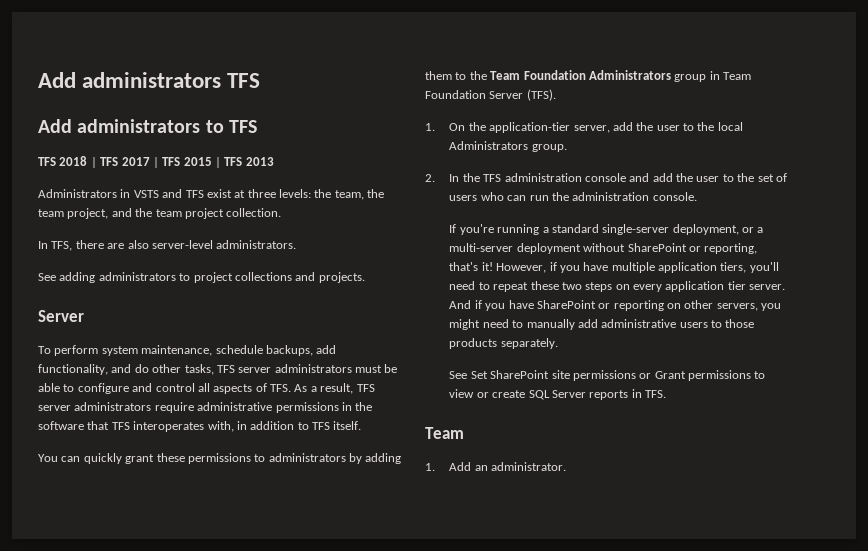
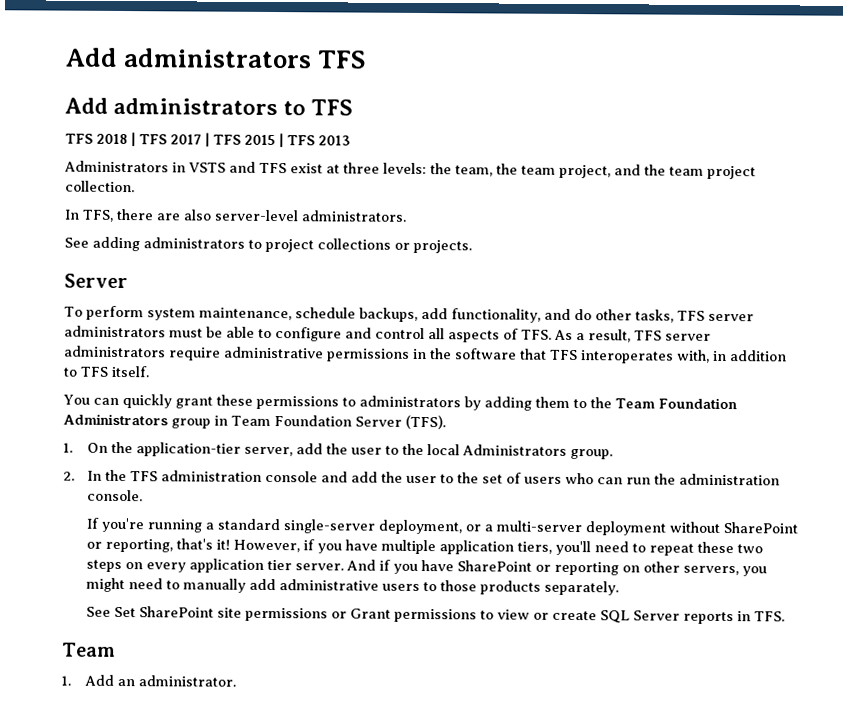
- See adding administrators to project collections and projects.
+ See adding administrators to project collections or projects.

